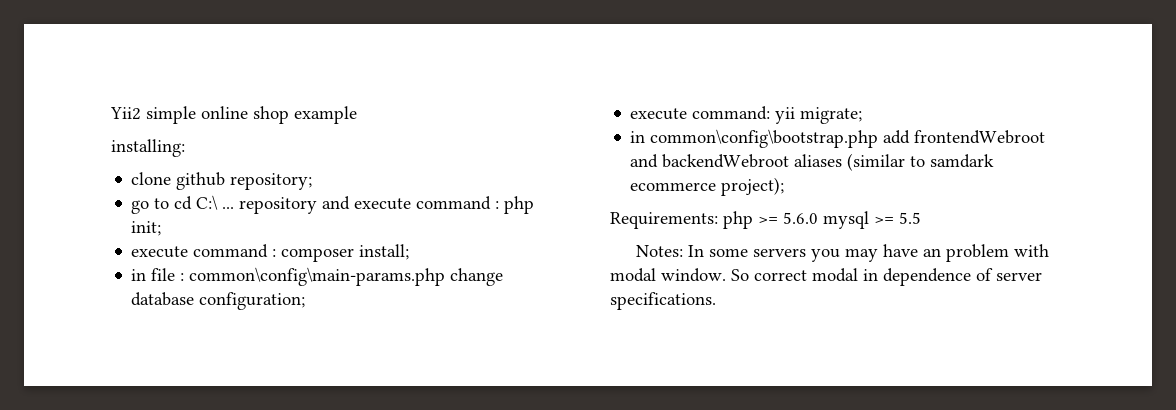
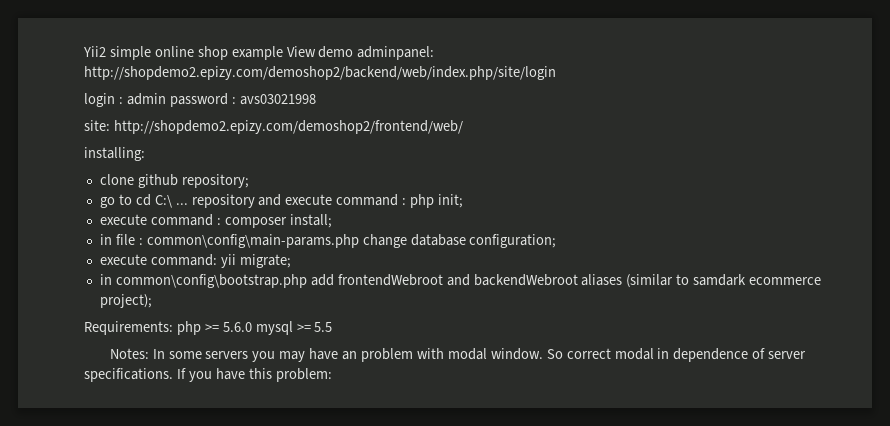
- Yii2 simple online shop example
+ Yii2 simple online shop example View demo adminpanel: http://shopdemo2.epizy.com/demoshop2/backend/web/index.php/site/login
+ login : admin password : avs03021998
+ site: http://shopdemo2.epizy.com/demoshop2/frontend/web/
+ If you have this problem:

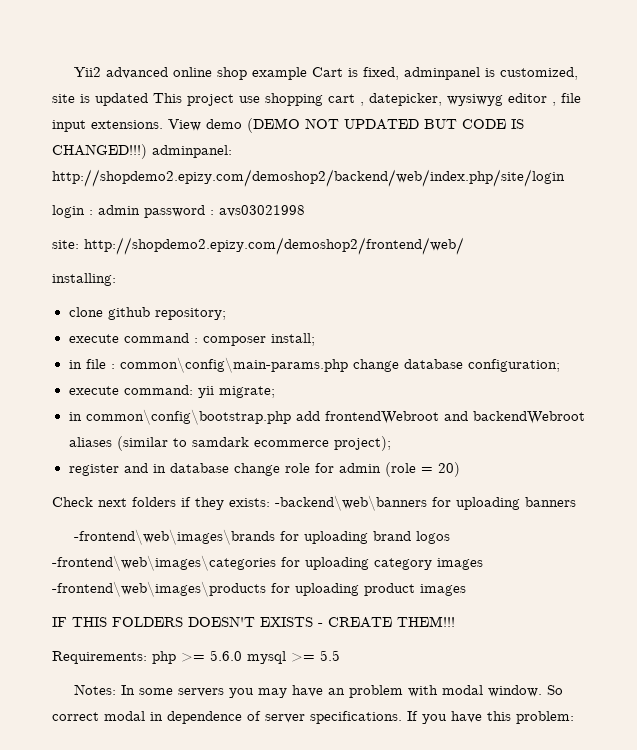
- Yii2 simple online shop example View demo adminpanel: http://shopdemo2.epizy.com/demoshop2/backend/web/index.php/site/login
+ Yii2 advanced online shop example Cart is fixed, adminpanel is customized, site is updated This project use shopping cart , datepicker, wysiwyg editor , file input extensions. View demo (DEMO NOT UPDATED BUT CODE IS CHANGED!!!) adminpanel: http://shopdemo2.epizy.com/demoshop2/backend/web/index.php/site/login
- go to cd C:\ ... repository and execute command : php init;
+ register and in database change role for admin (role = 20)
+ Check next folders if they exists: -backend\web\banners for uploading banners
+ -frontend\web\images\brands for uploading brand logos -frontend\web\images\categories for uploading category images -frontend\web\images\products for uploading product images
+ IF THIS FOLDERS DOESN'T EXISTS - CREATE THEM!!!

